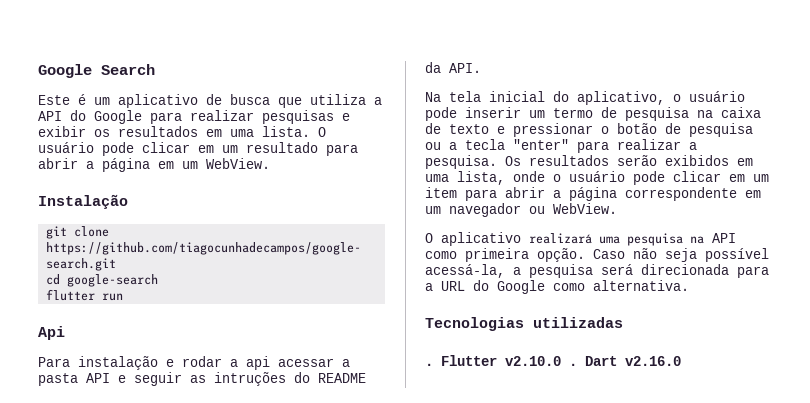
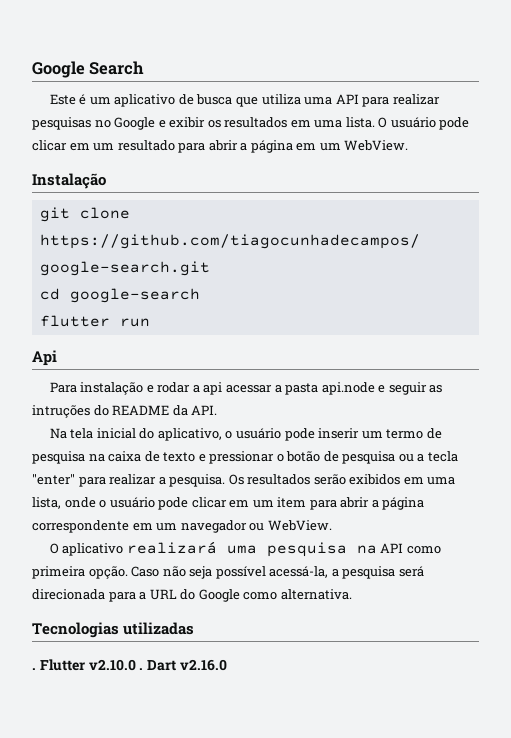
- Este é um aplicativo de busca que utiliza a API do Google para realizar pesquisas e exibir os resultados em uma lista.
+ Este é um aplicativo de busca que utiliza uma API para realizar pesquisas no Google e exibir os resultados em uma lista.
- Para instalação e rodar a api acessar a pasta API e seguir as intruções do README da API.
+ Para instalação e rodar a api acessar a pasta api.node e seguir as intruções do README da API.

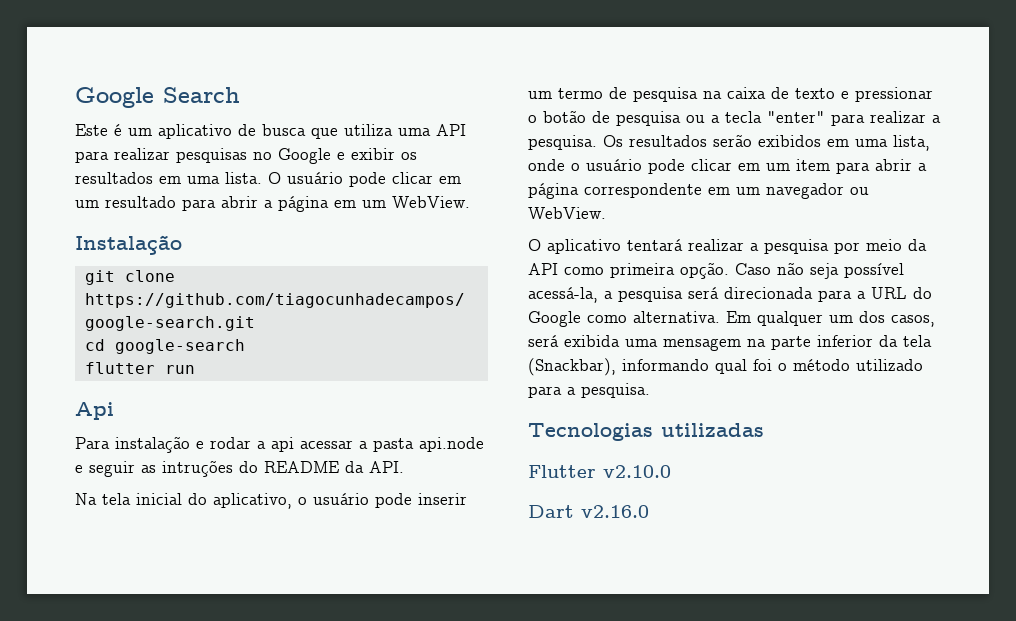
- O aplicativo realizará uma pesquisa na API como primeira opção.
+ O aplicativo tentará realizar a pesquisa por meio da API como primeira opção.
+ Em qualquer um dos casos, será exibida uma mensagem na parte inferior da tela (Snackbar), informando qual foi o método utilizado para a pesquisa.
  Tecnologias utilizadas
- . Flutter v2.10.0 . Dart v2.16.0
+ Flutter v2.10.0
+ Dart v2.16.0

